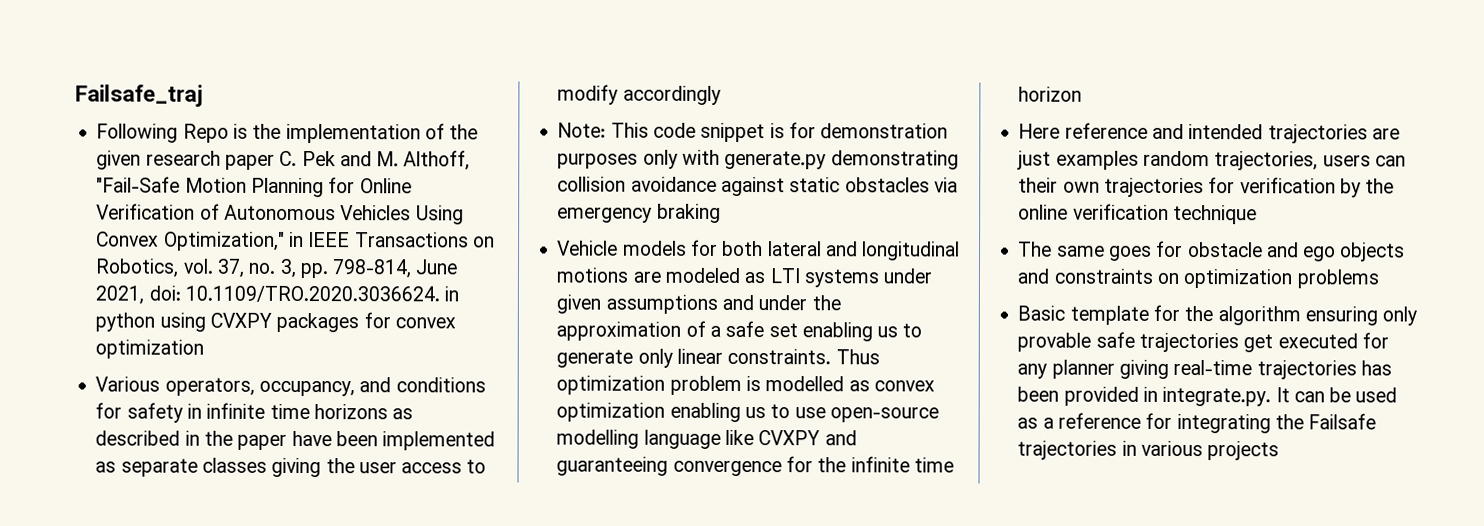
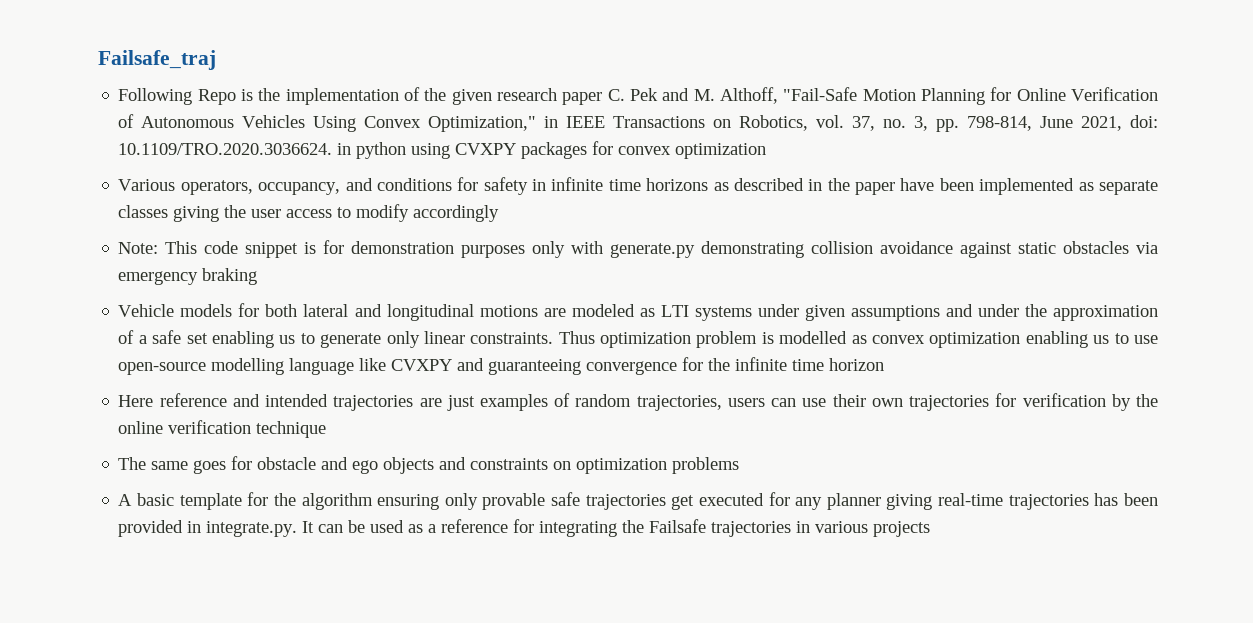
- Here reference and intended trajectories are just examples random trajectories, users can their own trajectories for verification by the online verification technique
+ Here reference and intended trajectories are just examples of random trajectories, users can use their own trajectories for verification by the online verification technique
- Basic template for the algorithm ensuring only provable safe trajectories get executed for any planner giving real-time trajectories has been provided in integrate.py. It can be used as a reference for integrating the Failsafe trajectories in various projects
+ A basic template for the algorithm ensuring only provable safe trajectories get executed for any planner giving real-time trajectories has been provided in integrate.py. It can be used as a reference for integrating the Failsafe trajectories in various projects

